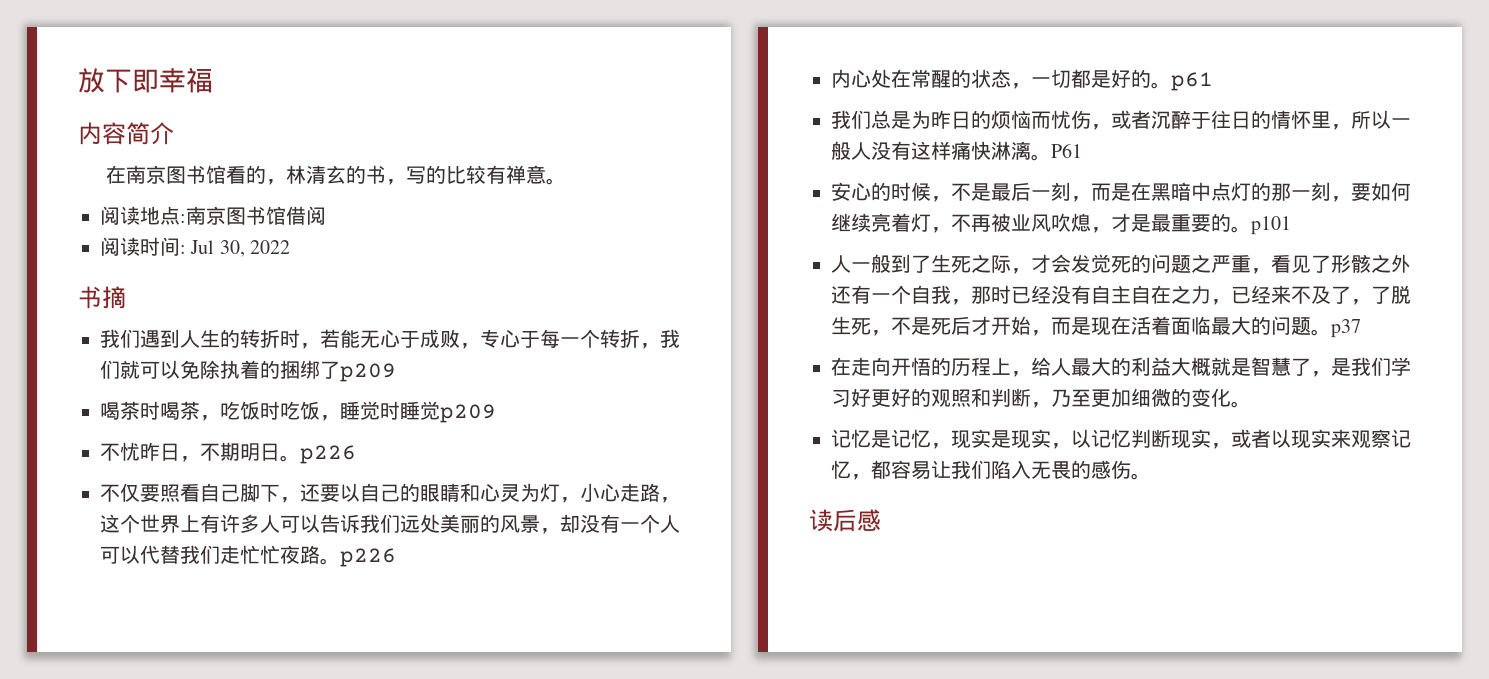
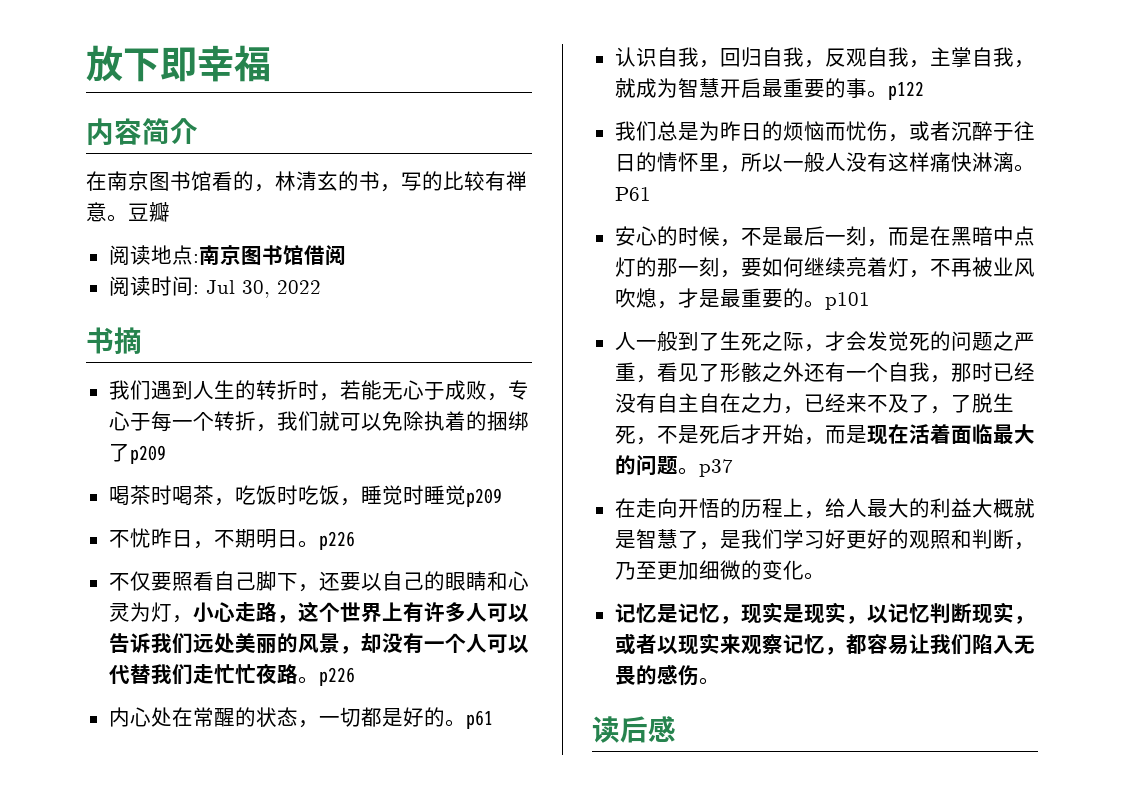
+ 豆瓣
+ 认识自我，回归自我，反观自我，主掌自我，就成为智慧开启最重要的事。p122

